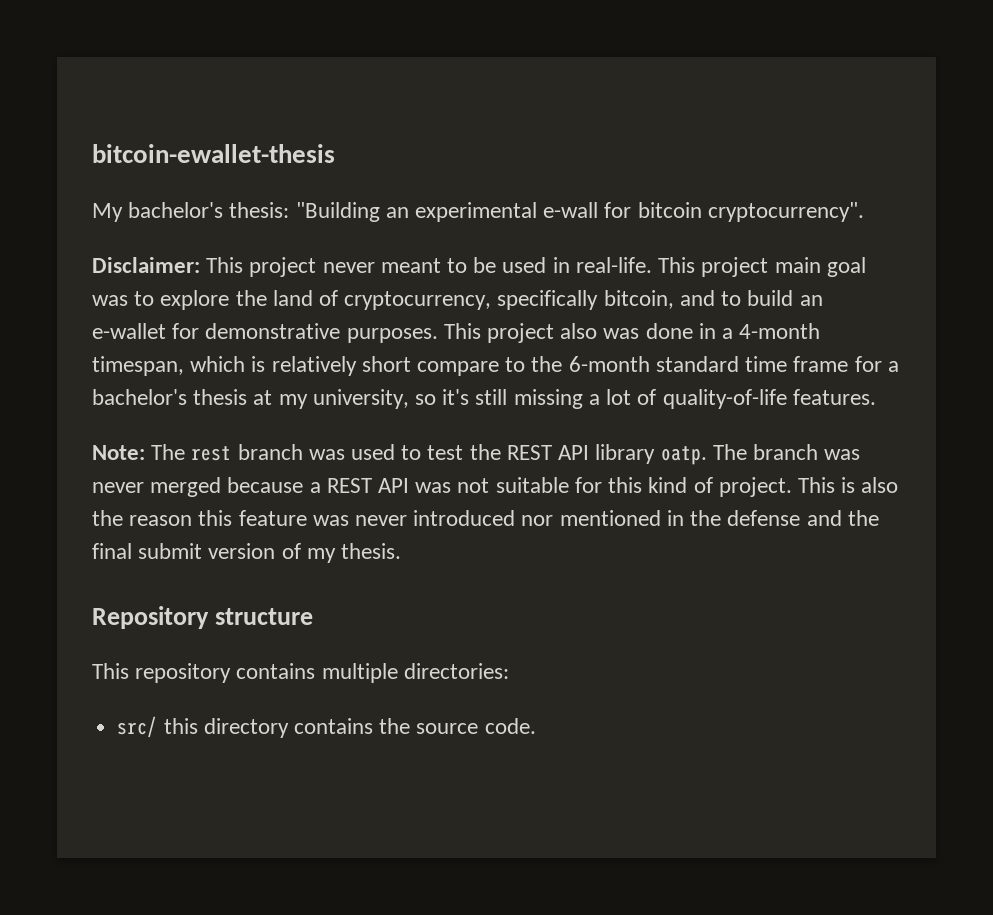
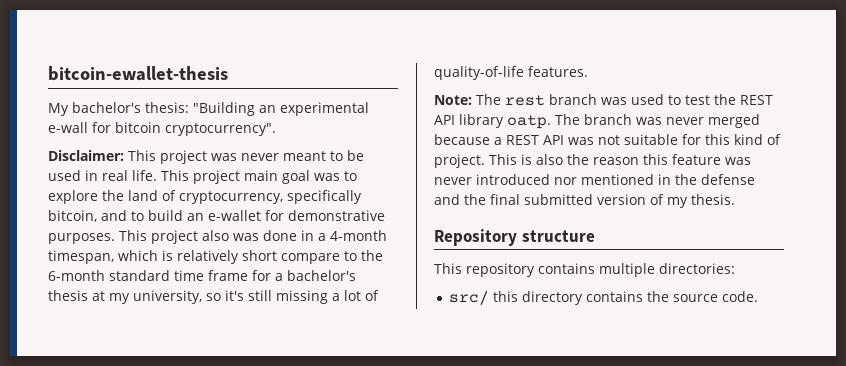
- Disclaimer: This project never meant to be used in real-life.
+ Disclaimer: This project was never meant to be used in real life.
- This is also the reason this feature was never introduced nor mentioned in the defense and the final submit version of my thesis.
+ This is also the reason this feature was never introduced nor mentioned in the defense and the final submitted version of my thesis.

